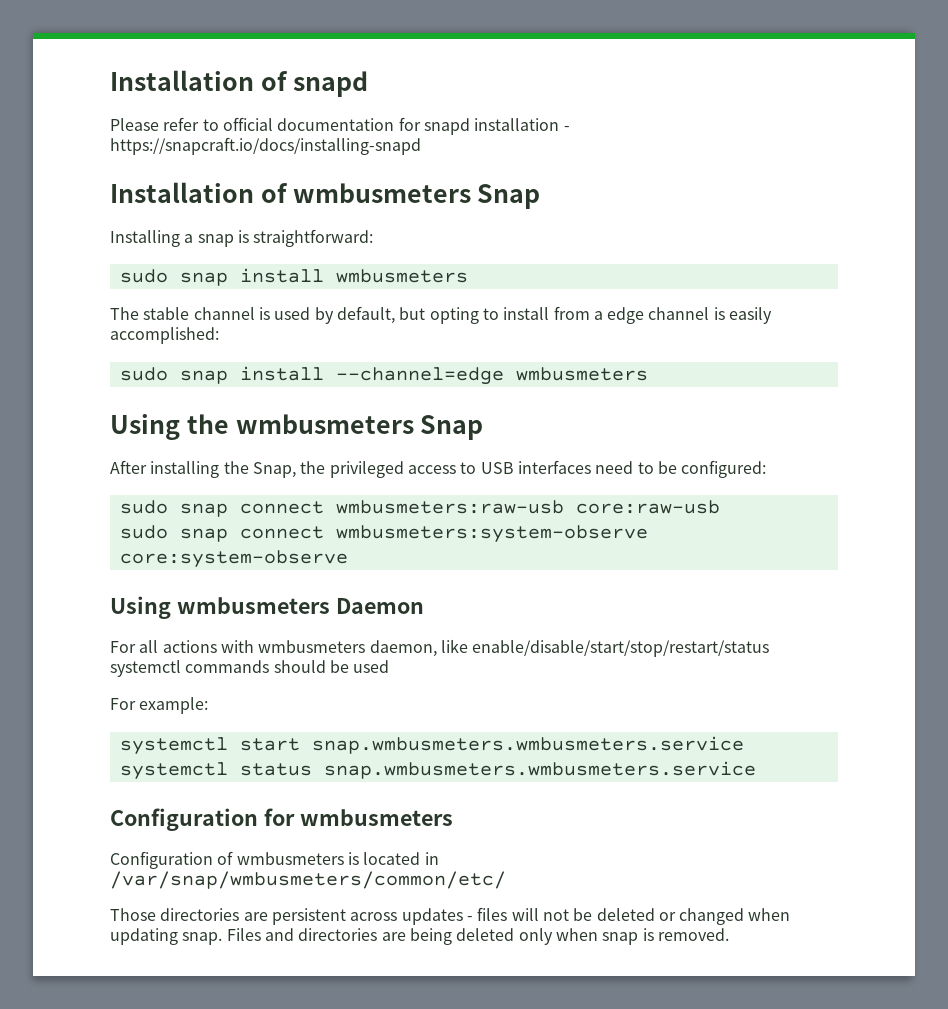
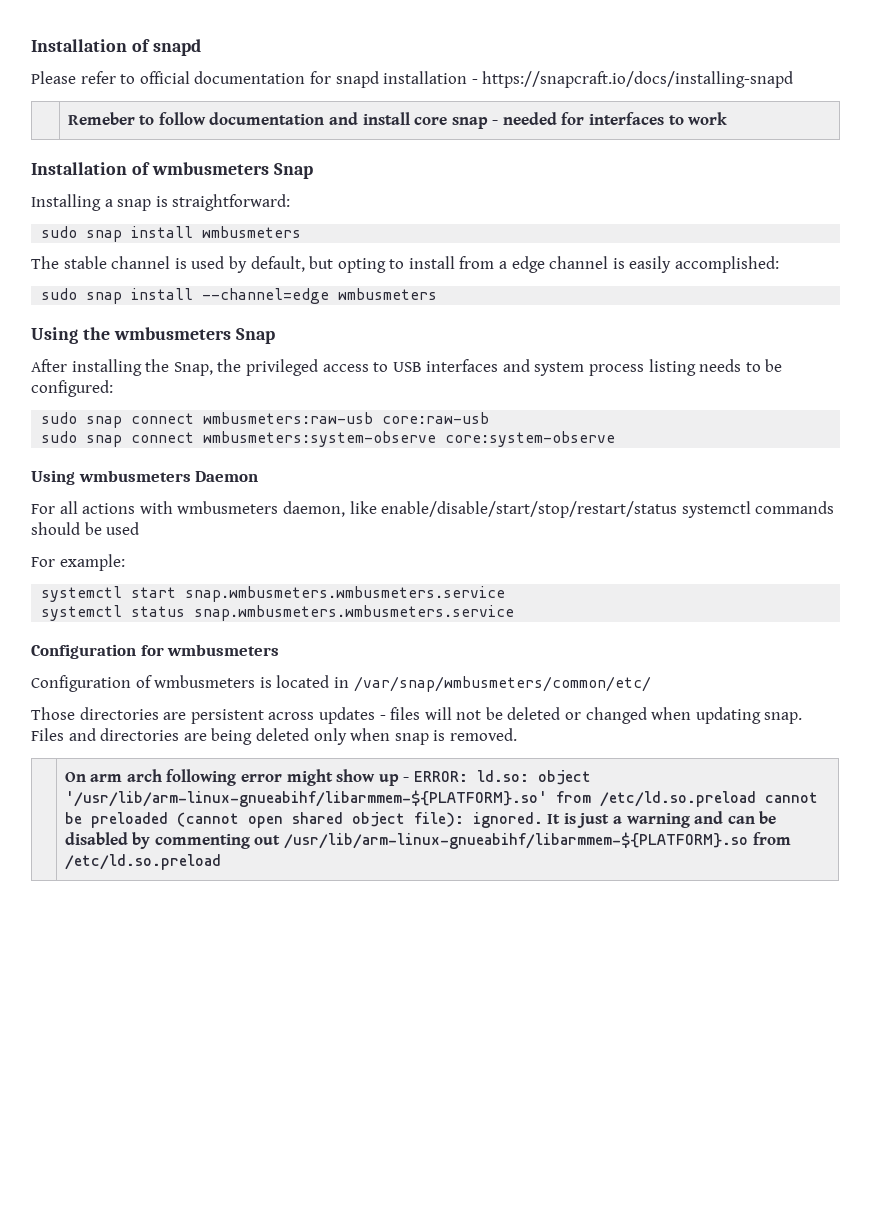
+ | Remeber to follow documentation and install core snap - needed for interfaces to work
- After installing the Snap, the privileged access to USB interfaces need to be configured:
+ After installing the Snap, the privileged access to USB interfaces and system process listing needs to be configured:
+ | On arm arch following error might show up - ERROR: ld.so: object '/usr/lib/arm-linux-gnueabihf/libarmmem-${PLATFORM}.so' from /etc/ld.so.preload cannot be preloaded (cannot open shared object file): ignored. It is just a warning and can be disabled by commenting out /usr/lib/arm-linux-gnueabihf/libarmmem-${PLATFORM}.so from /etc/ld.so.preload

